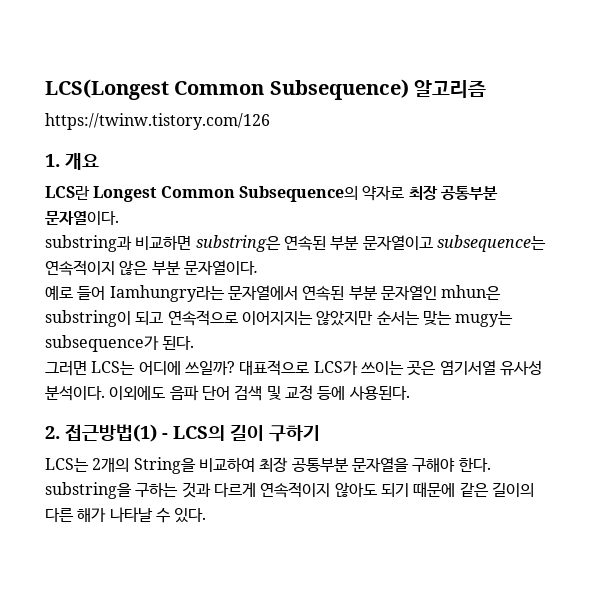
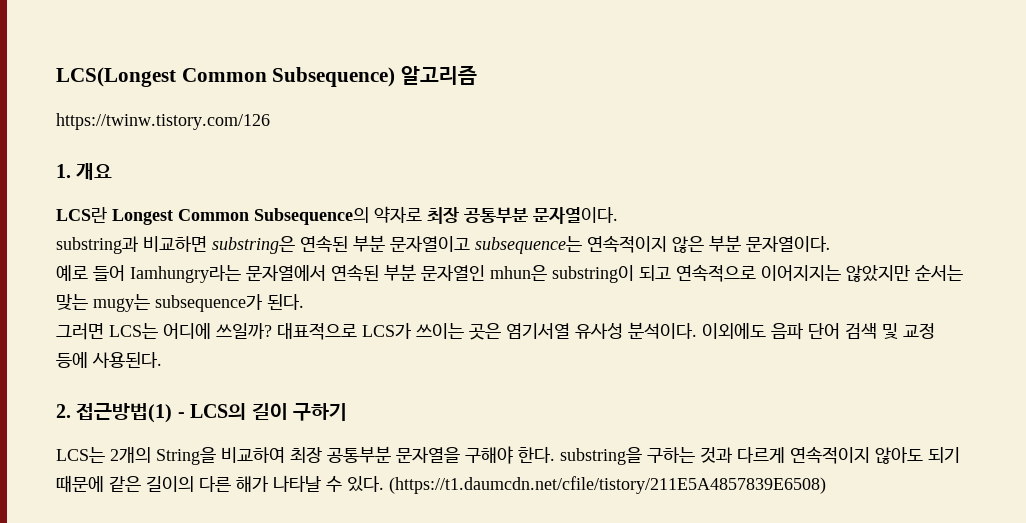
+ (https://t1.daumcdn.net/cfile/tistory/211E5A4857839E6508)

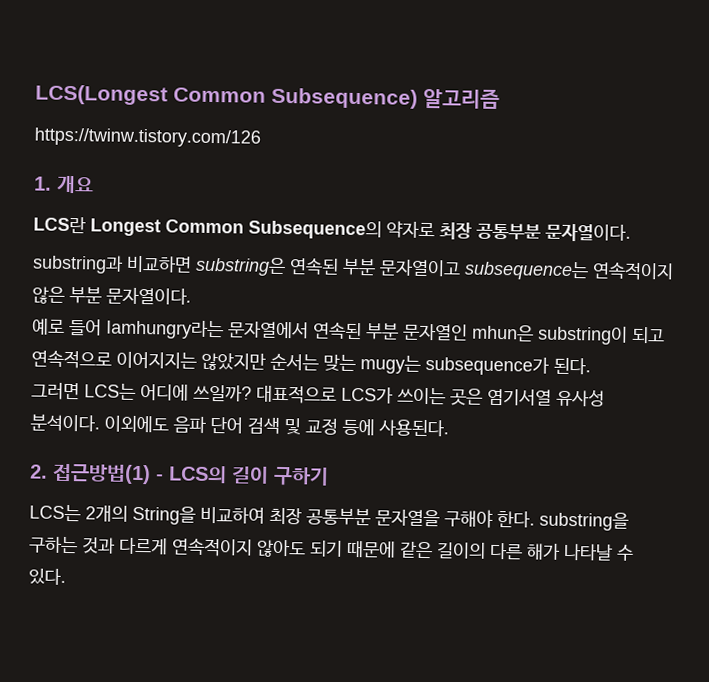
- (https://t1.daumcdn.net/cfile/tistory/211E5A4857839E6508)

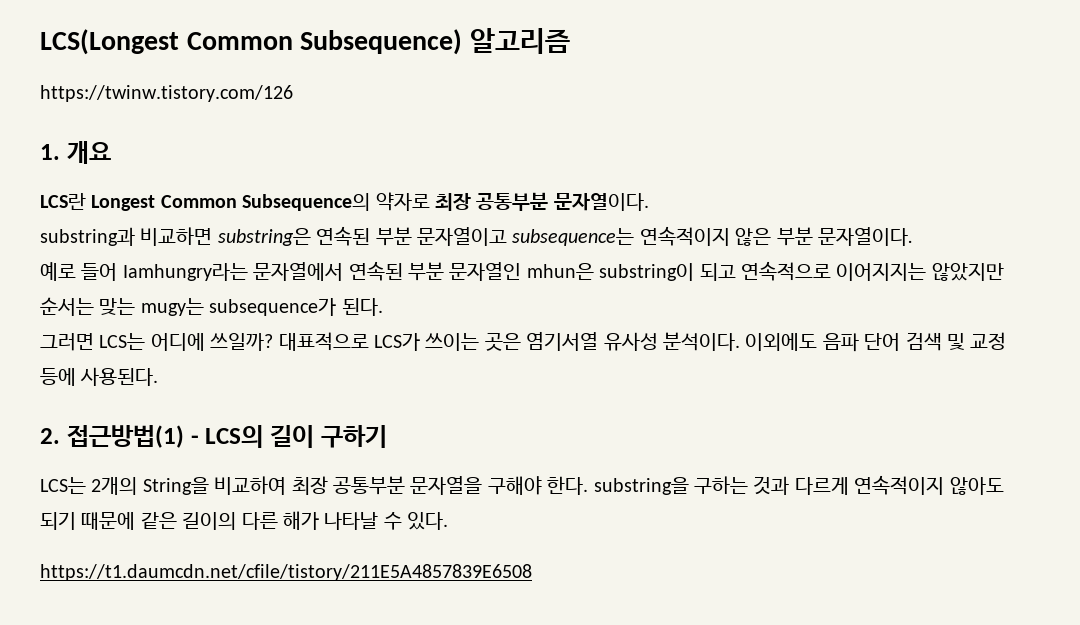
+ https://t1.daumcdn.net/cfile/tistory/211E5A4857839E6508

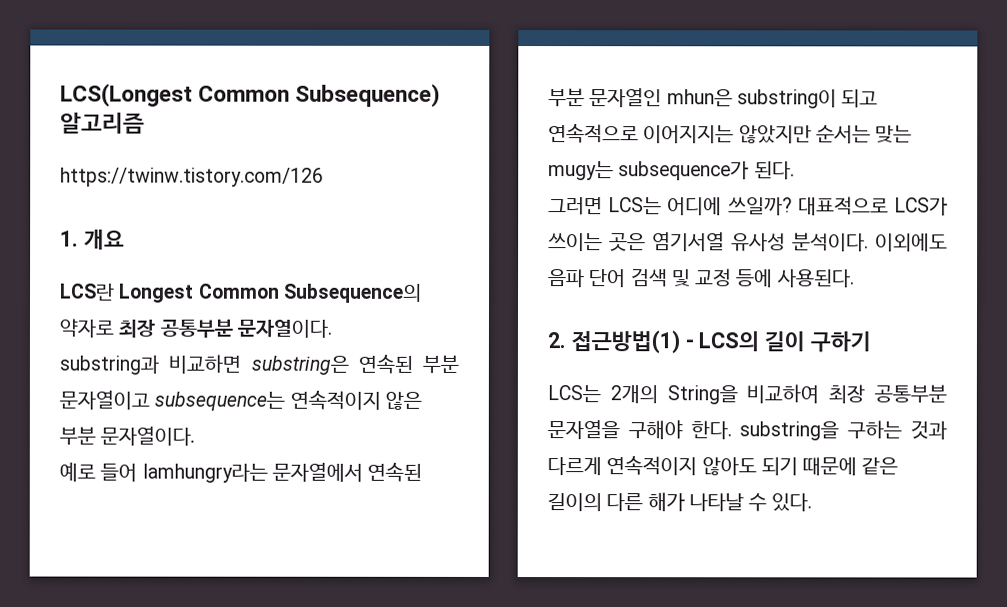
- https://t1.daumcdn.net/cfile/tistory/211E5A4857839E6508

